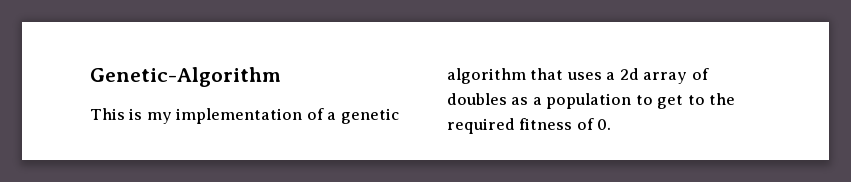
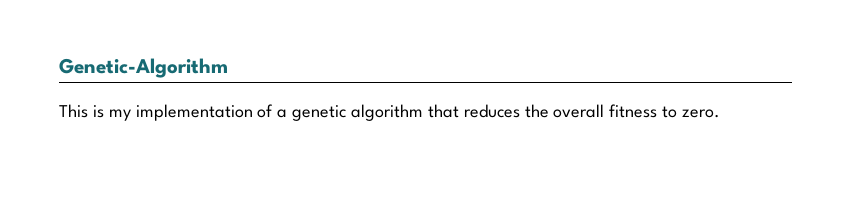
- This is my implementation of a genetic algorithm that uses a 2d array of doubles as a population to get to the required fitness of 0.
+ This is my implementation of a genetic algorithm that reduces the overall fitness to zero.

